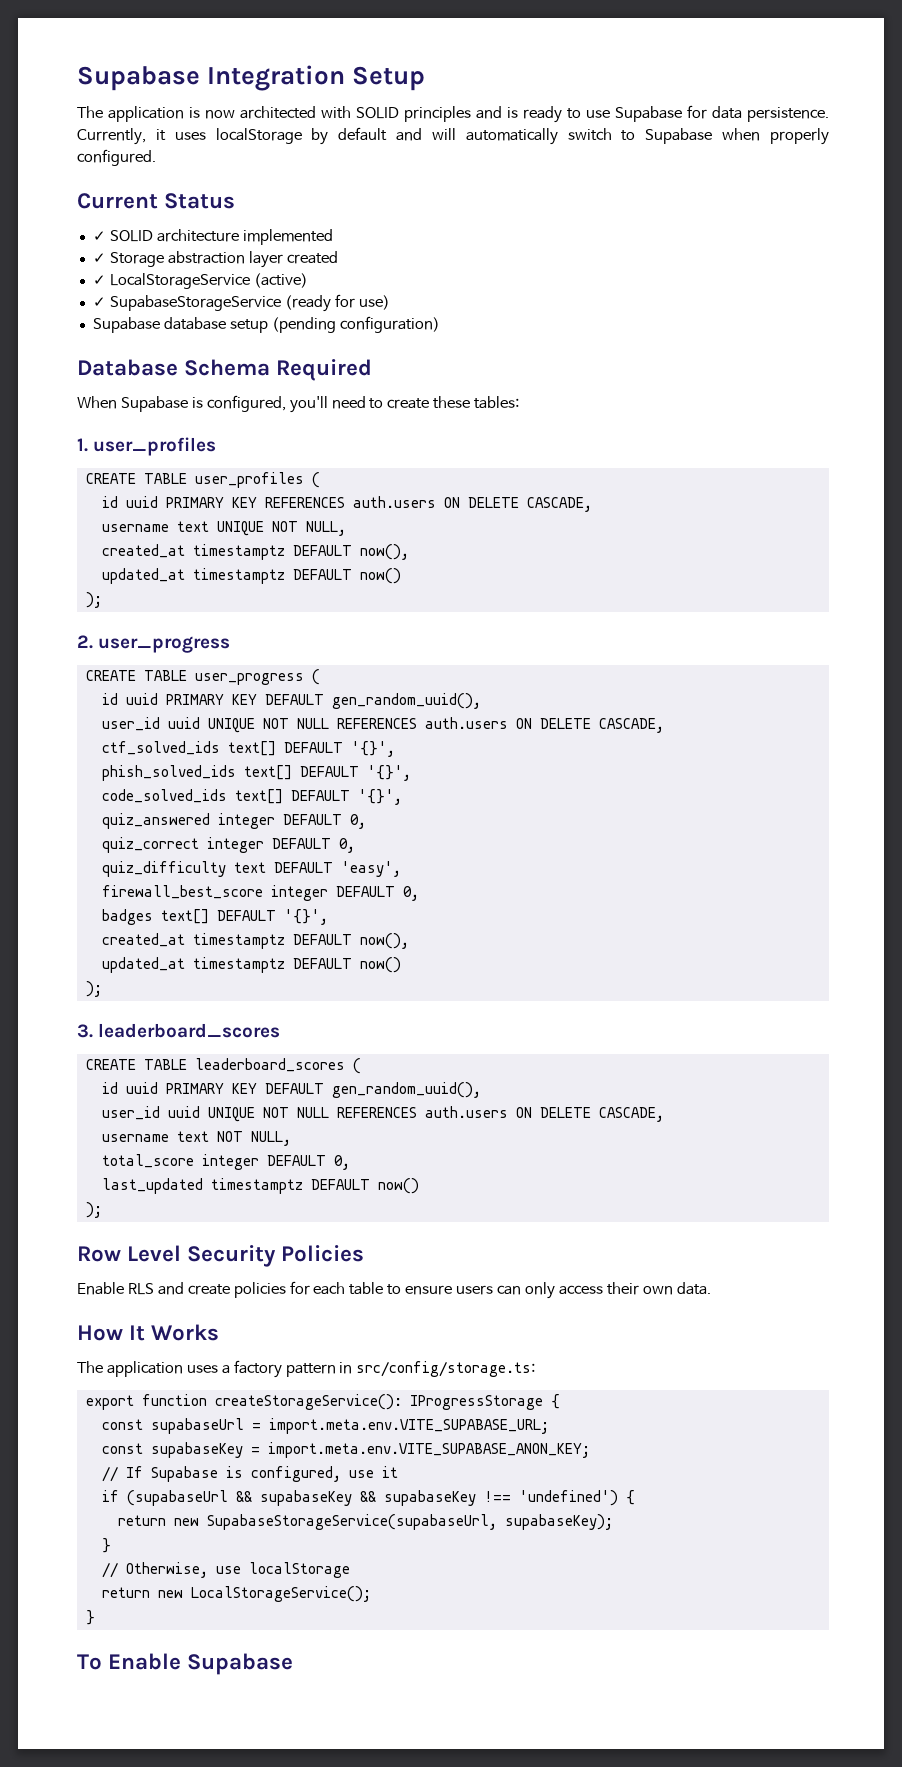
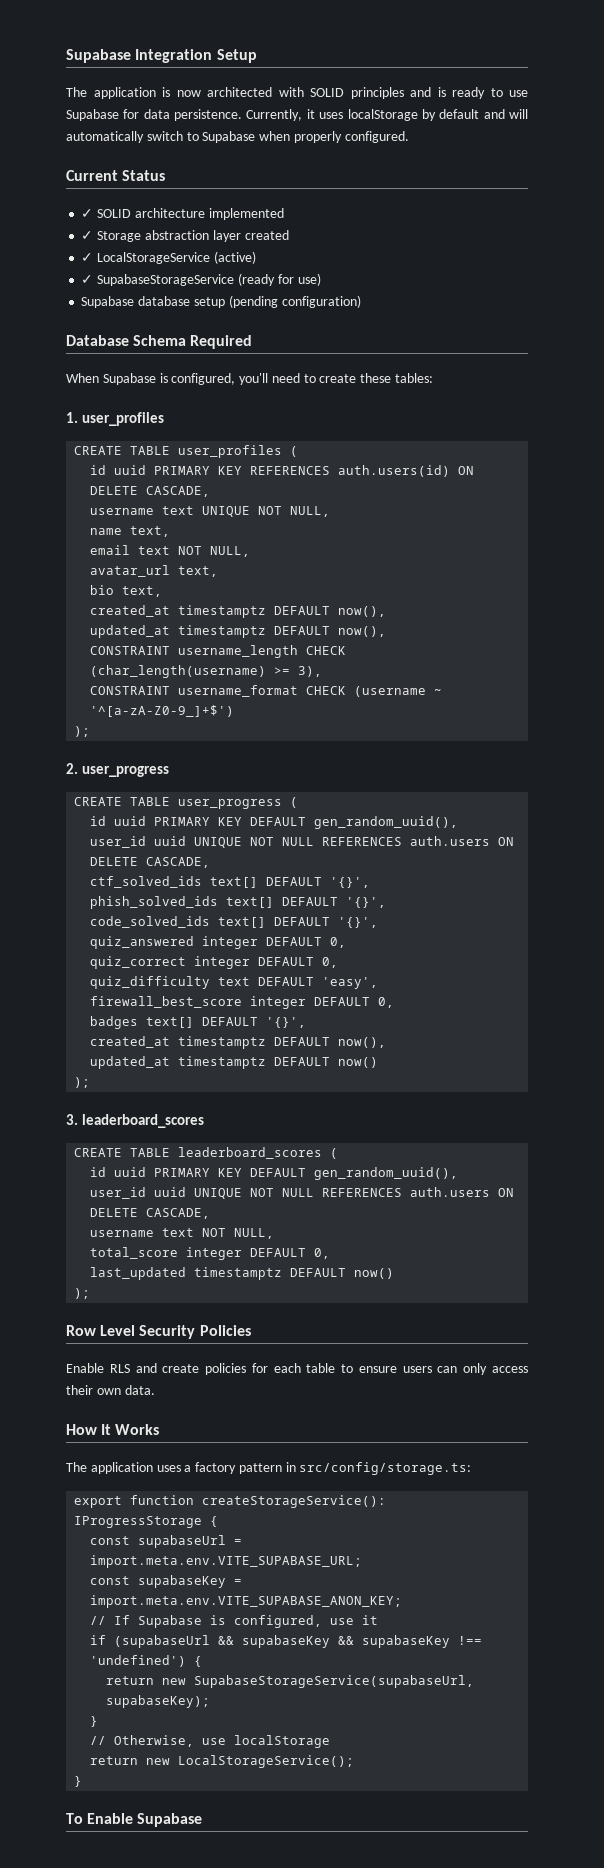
- id uuid PRIMARY KEY REFERENCES auth.users ON DELETE CASCADE,
+ id uuid PRIMARY KEY REFERENCES auth.users(id) ON DELETE CASCADE,
  username text UNIQUE NOT NULL,
+ name text,
+ email text NOT NULL,
+ avatar_url text,
+ bio text,
  created_at timestamptz DEFAULT now(),
- updated_at timestamptz DEFAULT now()
+ updated_at timestamptz DEFAULT now(),
+ CONSTRAINT username_length CHECK (char_length(username) >= 3),
+ CONSTRAINT username_format CHECK (username ~ '^[a-zA-Z0-9_]+$')

